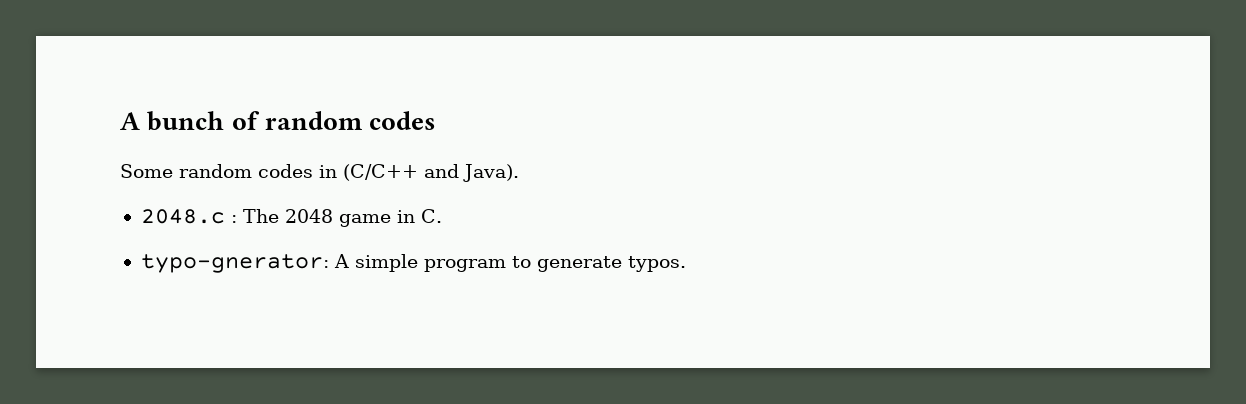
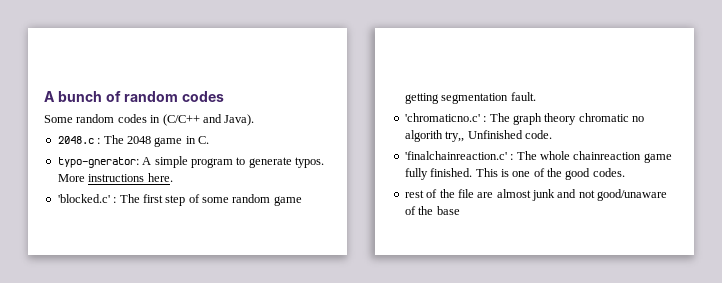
+ More instructions here.
+ 'blocked.c' : The first step of some random game getting segmentation fault.
+ 'chromaticno.c' : The graph theory chromatic no algorith try,, Unfinished code.
+ 'finalchainreaction.c' : The whole chainreaction game fully finished. This is one of the good codes.
+ rest of the file are almost junk and not good/unaware of the base

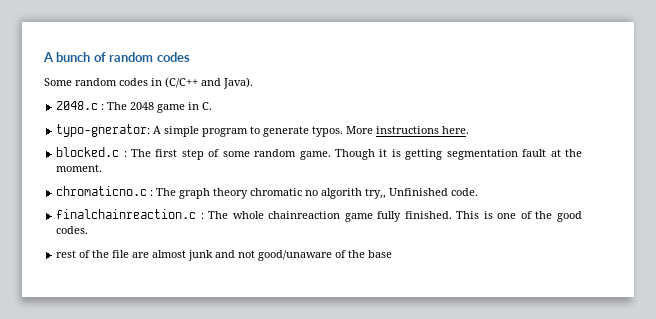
- 'blocked.c' : The first step of some random game getting segmentation fault.
- 'chromaticno.c' : The graph theory chromatic no algorith try,, Unfinished code.
+ blocked.c : The first step of some random game. Though it is getting segmentation fault at the moment.
+ chromaticno.c : The graph theory chromatic no algorith try,, Unfinished code.
- 'finalchainreaction.c' : The whole chainreaction game fully finished.
+ finalchainreaction.c : The whole chainreaction game fully finished.

